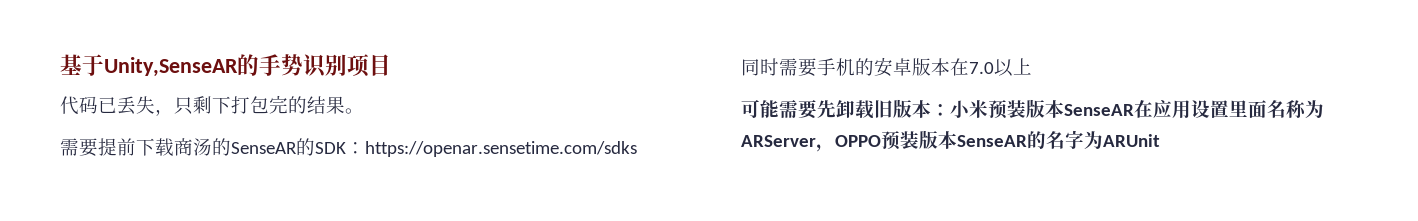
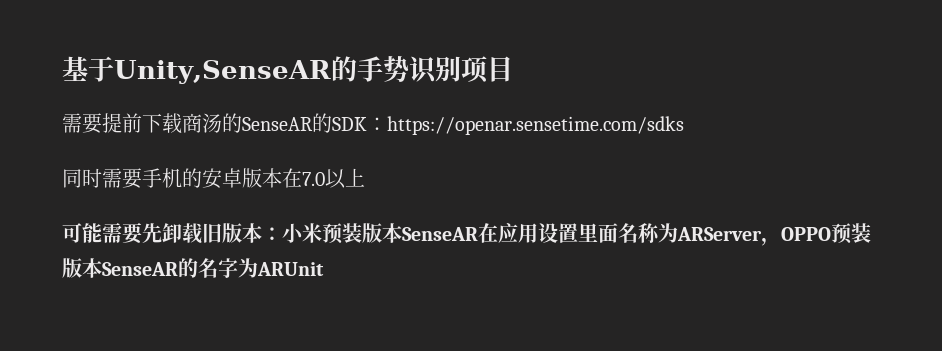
- 代码已丢失，只剩下打包完的结果。

